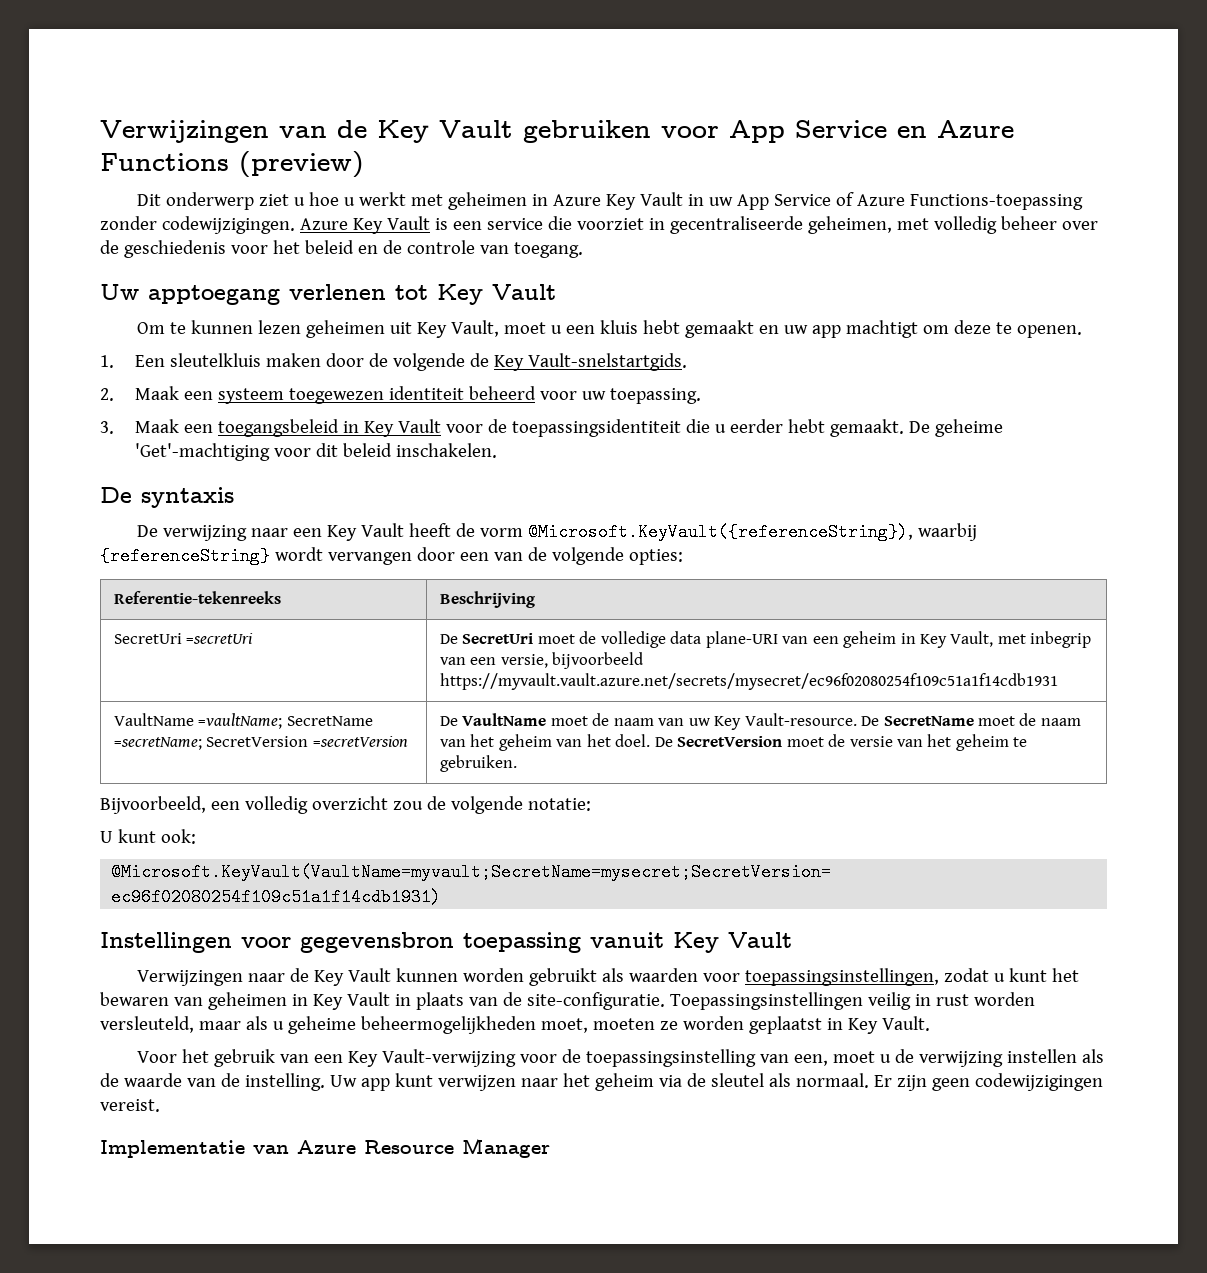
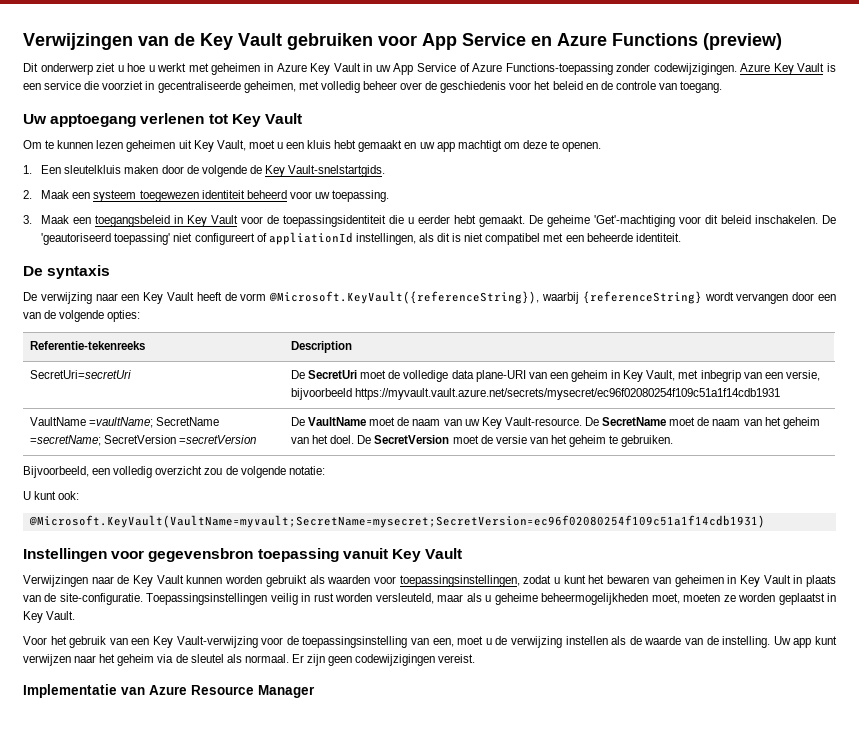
+ De 'geautoriseerd toepassing' niet configureert of appliationId instellingen, als dit is niet compatibel met een beheerde identiteit.
- Referentie-tekenreeks | Beschrijving
- SecretUri =secretUri | De SecretUri moet de volledige data plane-URI van een geheim in Key Vault, met inbegrip van een versie, bijvoorbeeld https://myvault.vault.azure.net/secrets/mysecret/ec96f02080254f109c51a1f14cdb1931
+ Referentie-tekenreeks | Description
+ SecretUri=secretUri | De SecretUri moet de volledige data plane-URI van een geheim in Key Vault, met inbegrip van een versie, bijvoorbeeld https://myvault.vault.azure.net/secrets/mysecret/ec96f02080254f109c51a1f14cdb1931

